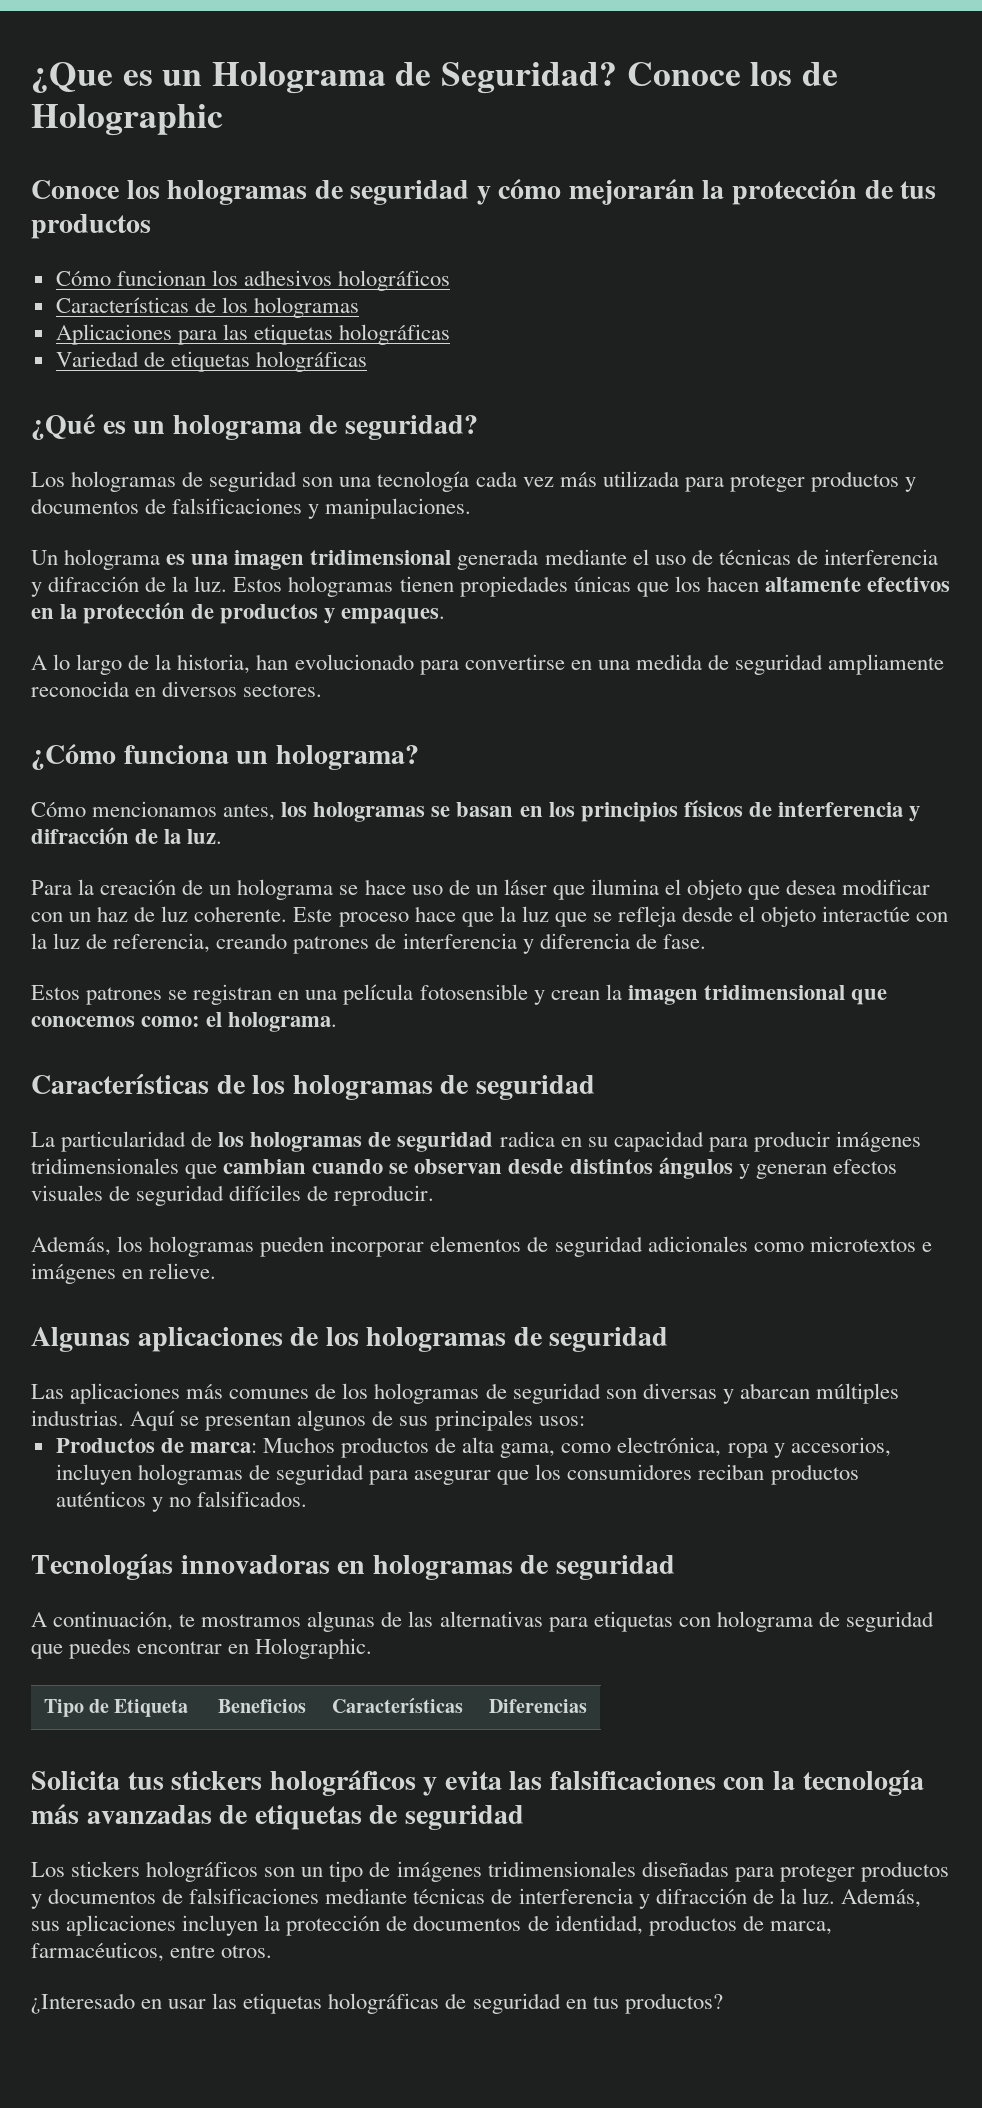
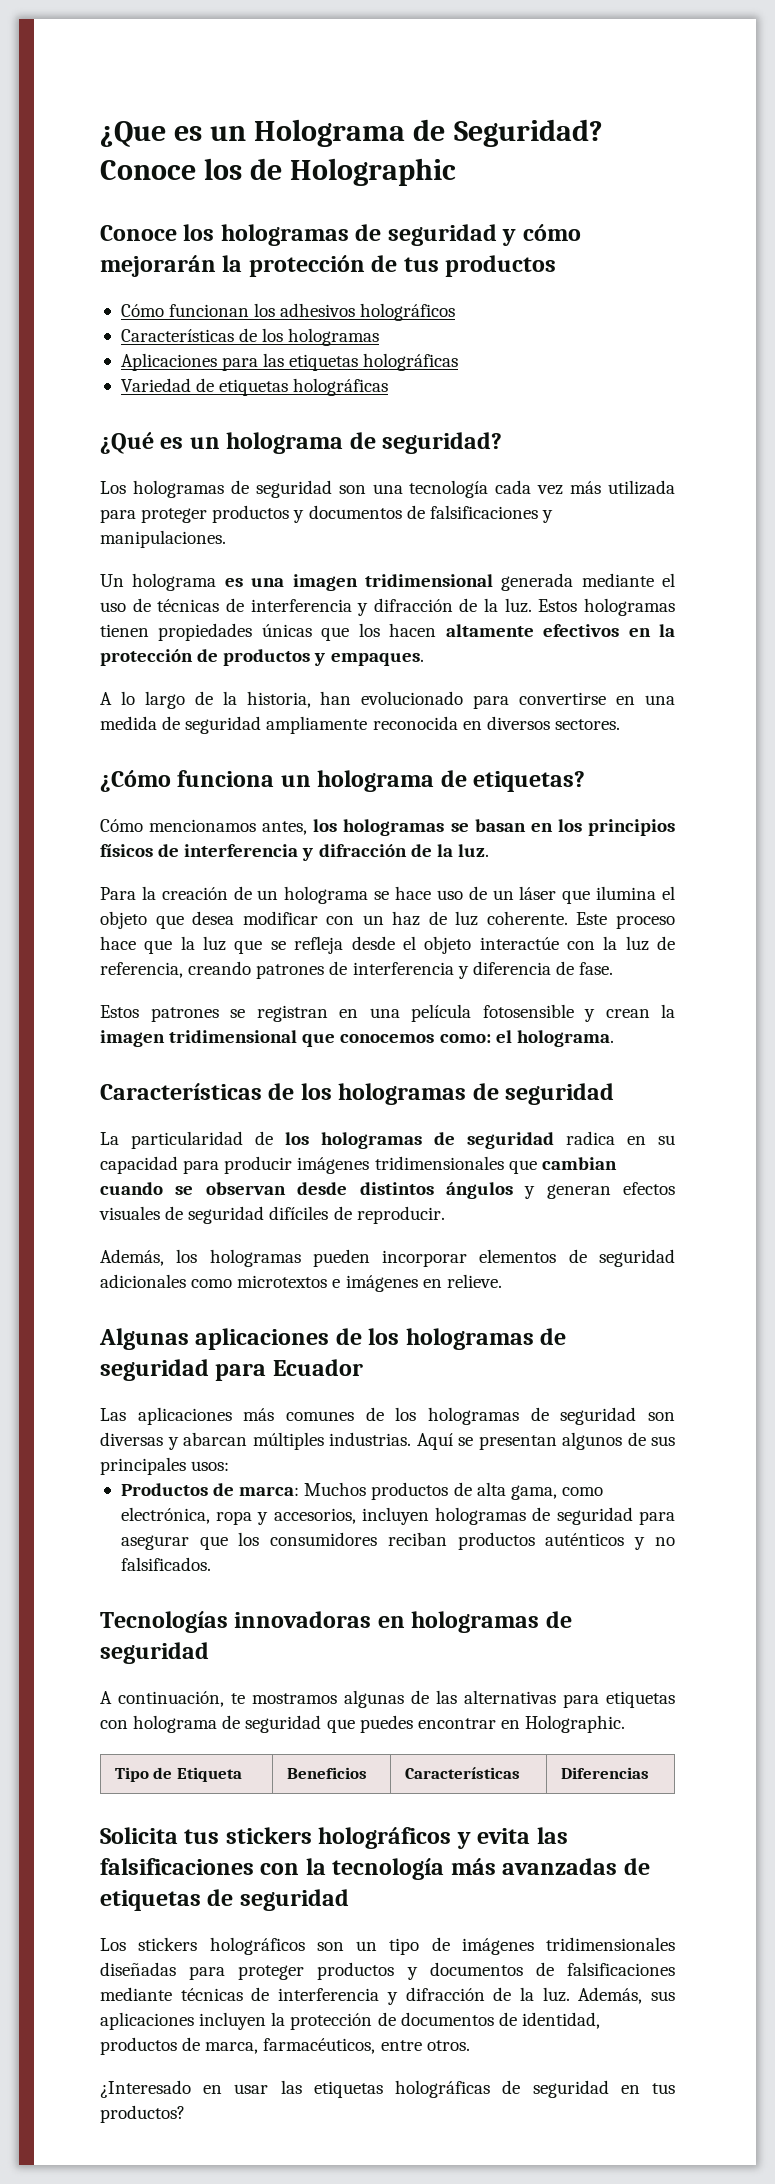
- ¿Cómo funciona un holograma?
+ ¿Cómo funciona un holograma de etiquetas?
- Algunas aplicaciones de los hologramas de seguridad
+ Algunas aplicaciones de los hologramas de seguridad para Ecuador

